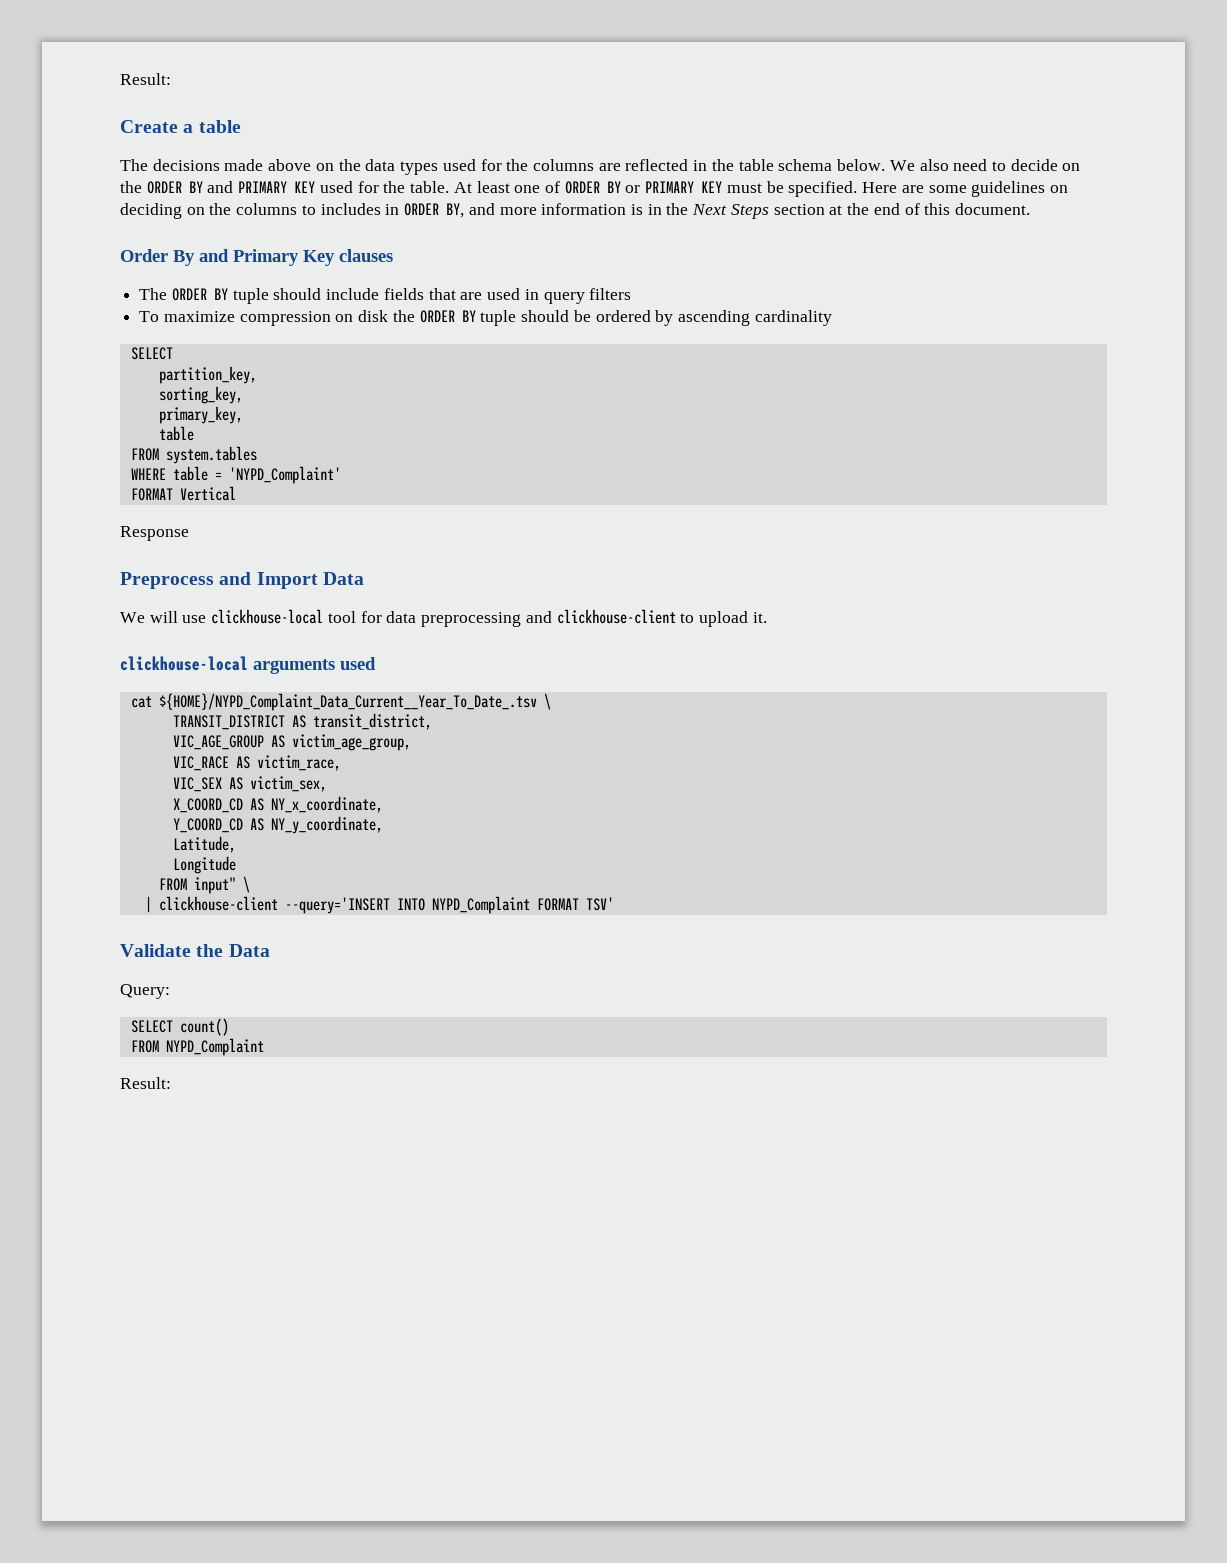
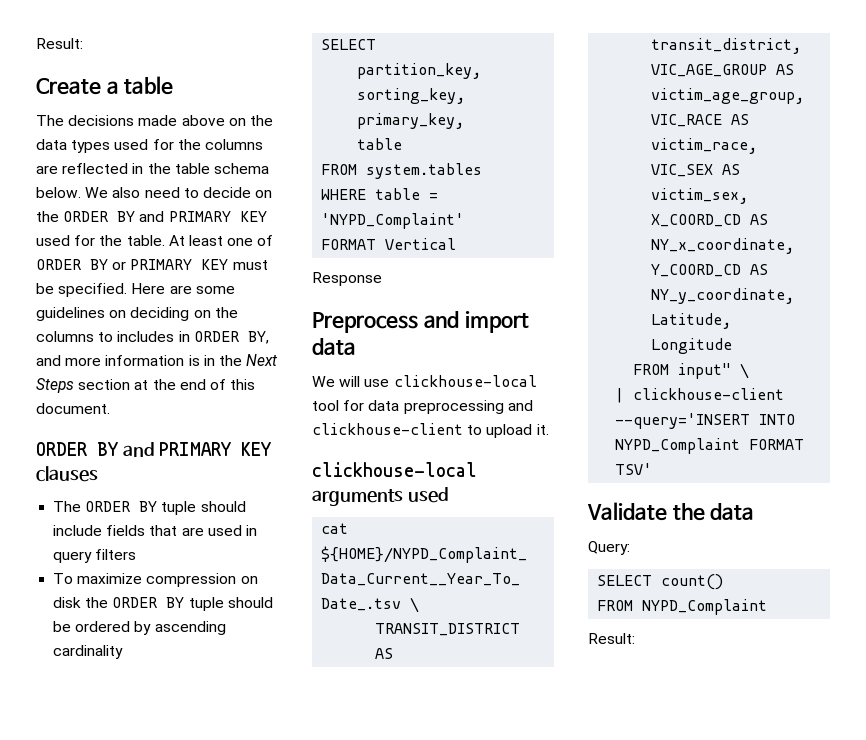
- Order By and Primary Key clauses
+ ORDER BY and PRIMARY KEY clauses
- Preprocess and Import Data
+ Preprocess and import data
- Validate the Data
+ Validate the data

